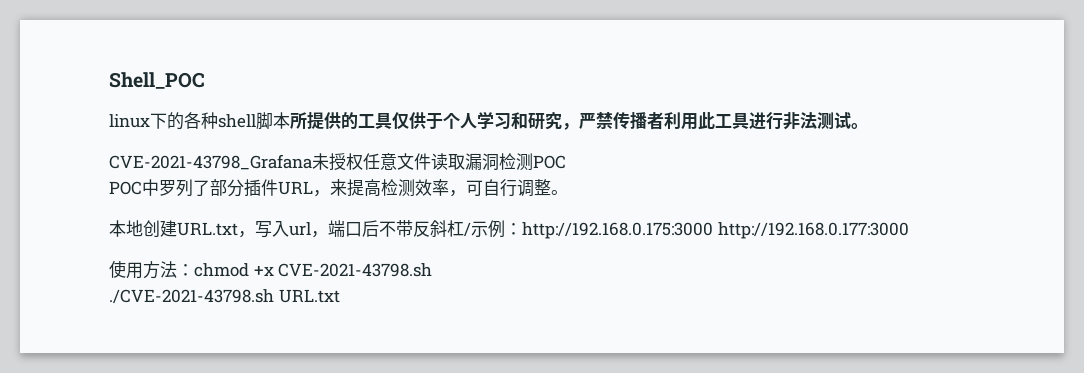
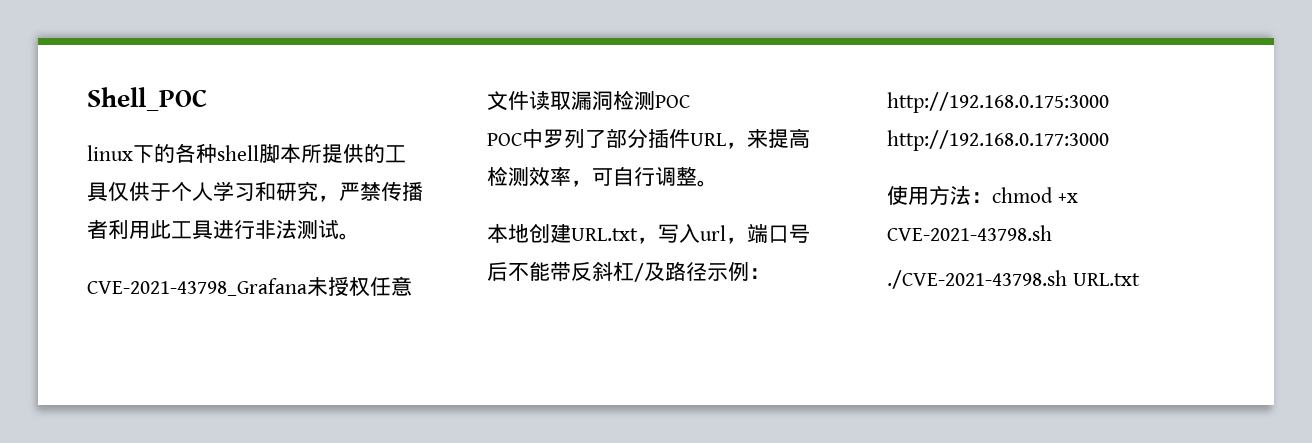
- 本地创建URL.txt，写入url，端口后不带反斜杠/示例：http://192.168.0.175:3000 http://192.168.0.177:3000
+ 本地创建URL.txt，写入url，端口号后不能带反斜杠/及路径示例：http://192.168.0.175:3000 http://192.168.0.177:3000

